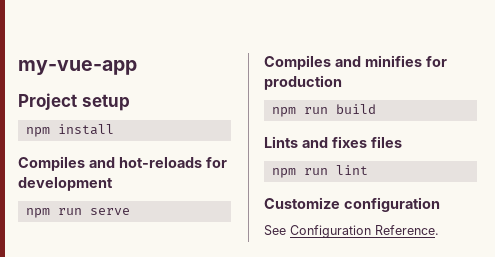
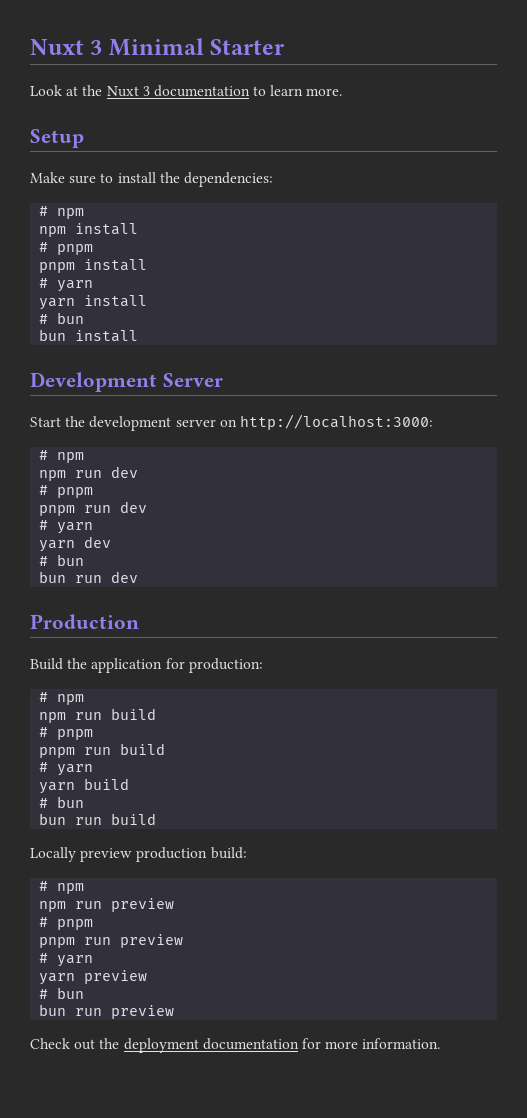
- my-vue-app
- Project setup
+ Nuxt 3 Minimal Starter
+ Look at the Nuxt 3 documentation to learn more.
+ Setup
+ Make sure to install the dependencies:
+ # npm
  npm install
- Compiles and hot-reloads for development
- npm run serve
- Compiles and minifies for production
+ # pnpm
+ pnpm install
+ # yarn
+ yarn install
+ # bun
+ bun install
+ Development Server
+ Start the development server on http://localhost:3000:
+ # npm
+ npm run dev
+ # pnpm
+ pnpm run dev
+ # yarn
+ yarn dev
+ # bun
+ bun run dev
+ Production
+ Build the application for production:
+ # npm
  npm run build
- Lints and fixes files
- npm run lint
- Customize configuration
- See Configuration Reference.
+ # pnpm
+ pnpm run build
+ # yarn
+ yarn build
+ # bun
+ bun run build
+ Locally preview production build:
+ # npm
+ npm run preview
+ # pnpm
+ pnpm run preview
+ # yarn
+ yarn preview
+ # bun
+ bun run preview
+ Check out the deployment documentation for more information.

